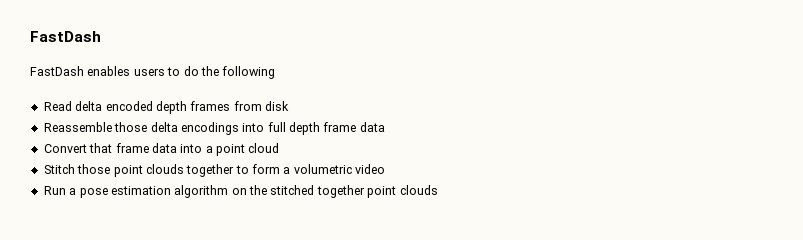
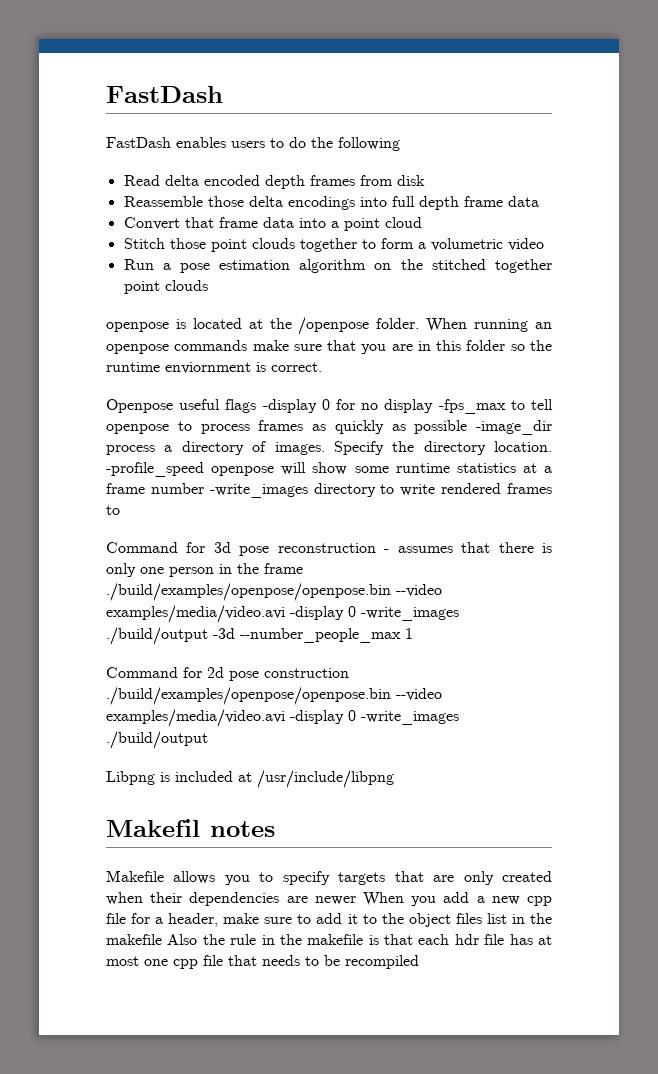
+ openpose is located at the /openpose folder. When running an openpose commands make sure that you are in this folder so the runtime enviornment is correct.
+ Openpose useful flags -display 0 for no display -fps_max to tell openpose to process frames as quickly as possible -image_dir process a directory of images. Specify the directory location. -profile_speed openpose will show some runtime statistics at a frame number -write_images directory to write rendered frames to
+ Command for 3d pose reconstruction - assumes that there is only one person in the frame ./build/examples/openpose/openpose.bin --video examples/media/video.avi -display 0 -write_images ./build/output -3d --number_people_max 1
+ Command for 2d pose construction ./build/examples/openpose/openpose.bin --video examples/media/video.avi -display 0 -write_images ./build/output
+ Libpng is included at /usr/include/libpng
+ Makefil notes
+ Makefile allows you to specify targets that are only created when their dependencies are newer When you add a new cpp file for a header, make sure to add it to the object files list in the makefile Also the rule in the makefile is that each hdr file has at most one cpp file that needs to be recompiled

